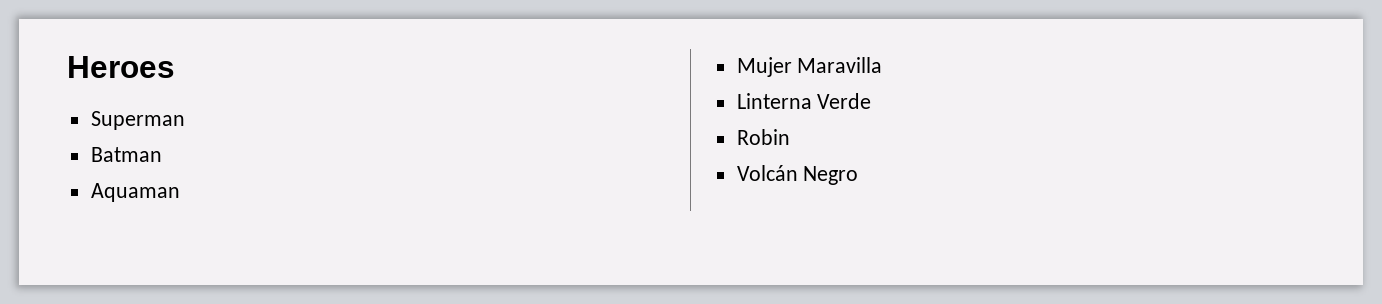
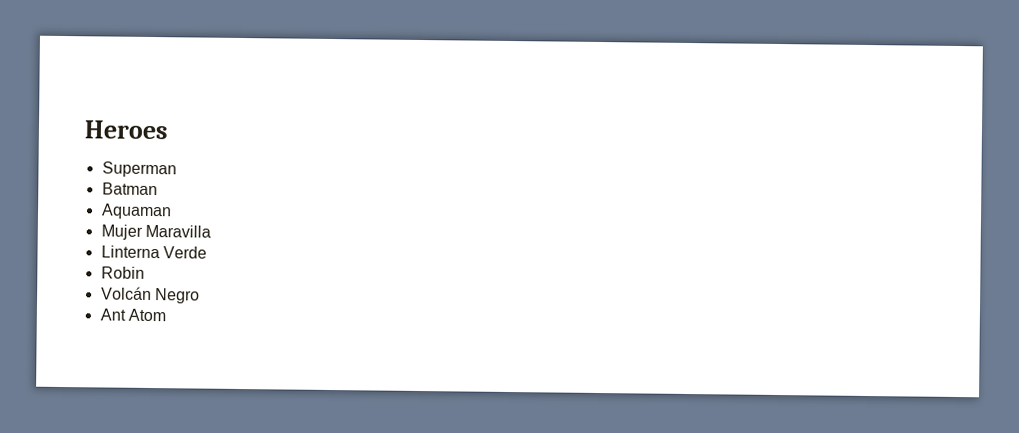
+ Ant Atom

